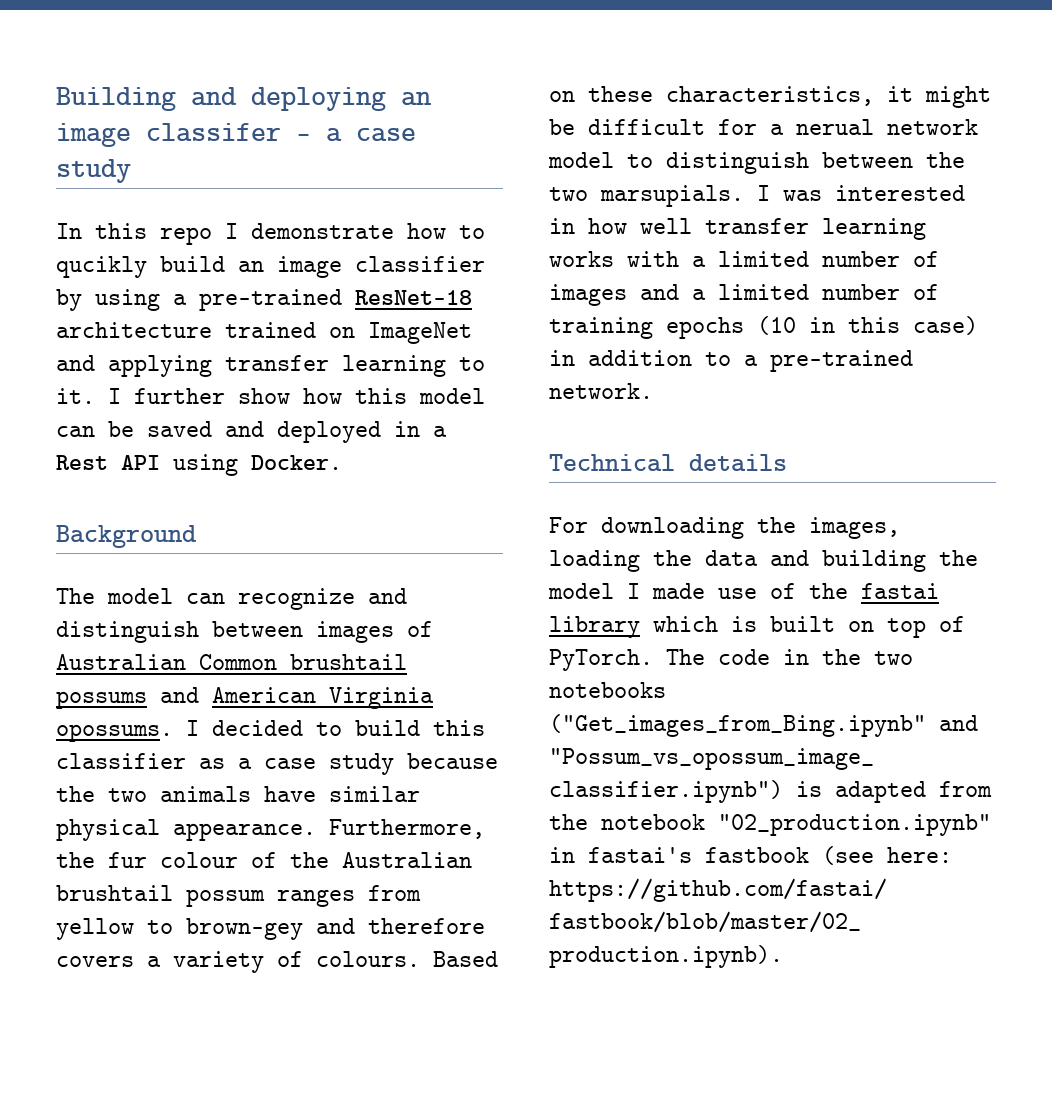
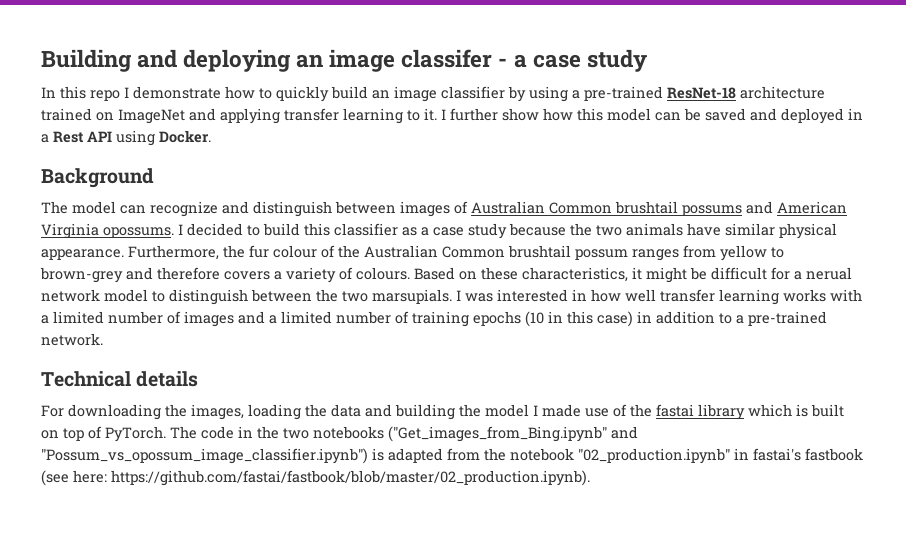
- In this repo I demonstrate how to qucikly build an image classifier by using a pre-trained ResNet-18 architecture trained on ImageNet and applying transfer learning to it.
+ In this repo I demonstrate how to quickly build an image classifier by using a pre-trained ResNet-18 architecture trained on ImageNet and applying transfer learning to it.
- Furthermore, the fur colour of the Australian brushtail possum ranges from yellow to brown-gey and therefore covers a variety of colours.
+ Furthermore, the fur colour of the Australian Common brushtail possum ranges from yellow to brown-grey and therefore covers a variety of colours.

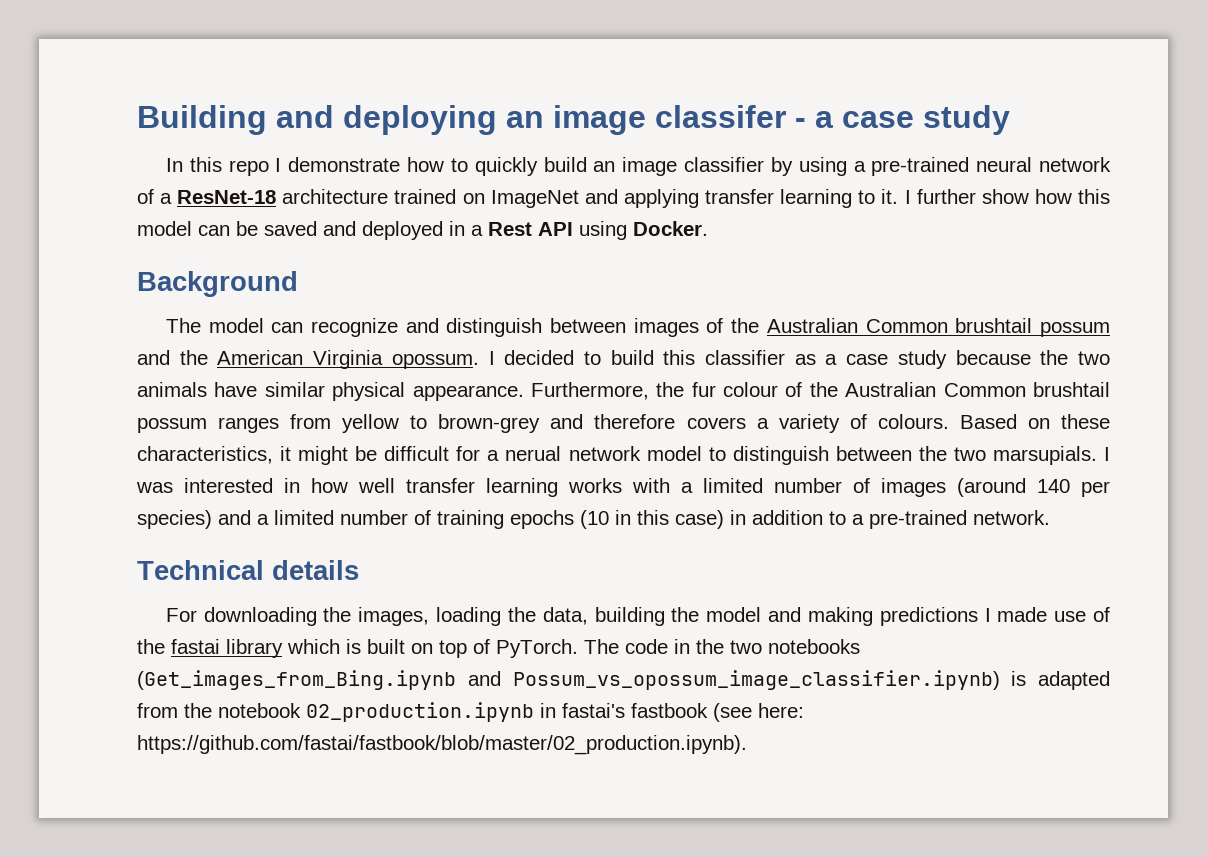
- In this repo I demonstrate how to quickly build an image classifier by using a pre-trained ResNet-18 architecture trained on ImageNet and applying transfer learning to it.
+ In this repo I demonstrate how to quickly build an image classifier by using a pre-trained neural network of a ResNet-18 architecture trained on ImageNet and applying transfer learning to it.
- The model can recognize and distinguish between images of Australian Common brushtail possums and American Virginia opossums.
+ The model can recognize and distinguish between images of the Australian Common brushtail possum and the American Virginia opossum.
- I was interested in how well transfer learning works with a limited number of images and a limited number of training epochs (10 in this case) in addition to a pre-trained network.
+ I was interested in how well transfer learning works with a limited number of images (around 140 per species) and a limited number of training epochs (10 in this case) in addition to a pre-trained network.
- For downloading the images, loading the data and building the model I made use of the fastai library which is built on top of PyTorch.
+ For downloading the images, loading the data, building the model and making predictions I made use of the fastai library which is built on top of PyTorch.
- The code in the two notebooks ("Get_images_from_Bing.ipynb" and "Possum_vs_opossum_image_classifier.ipynb") is adapted from the notebook "02_production.ipynb" in fastai's fastbook (see here: https://github.com/fastai/fastbook/blob/master/02_production.ipynb).
+ The code in the two notebooks (Get_images_from_Bing.ipynb and Possum_vs_opossum_image_classifier.ipynb) is adapted from the notebook 02_production.ipynb in fastai's fastbook (see here: https://github.com/fastai/fastbook/blob/master/02_production.ipynb).

